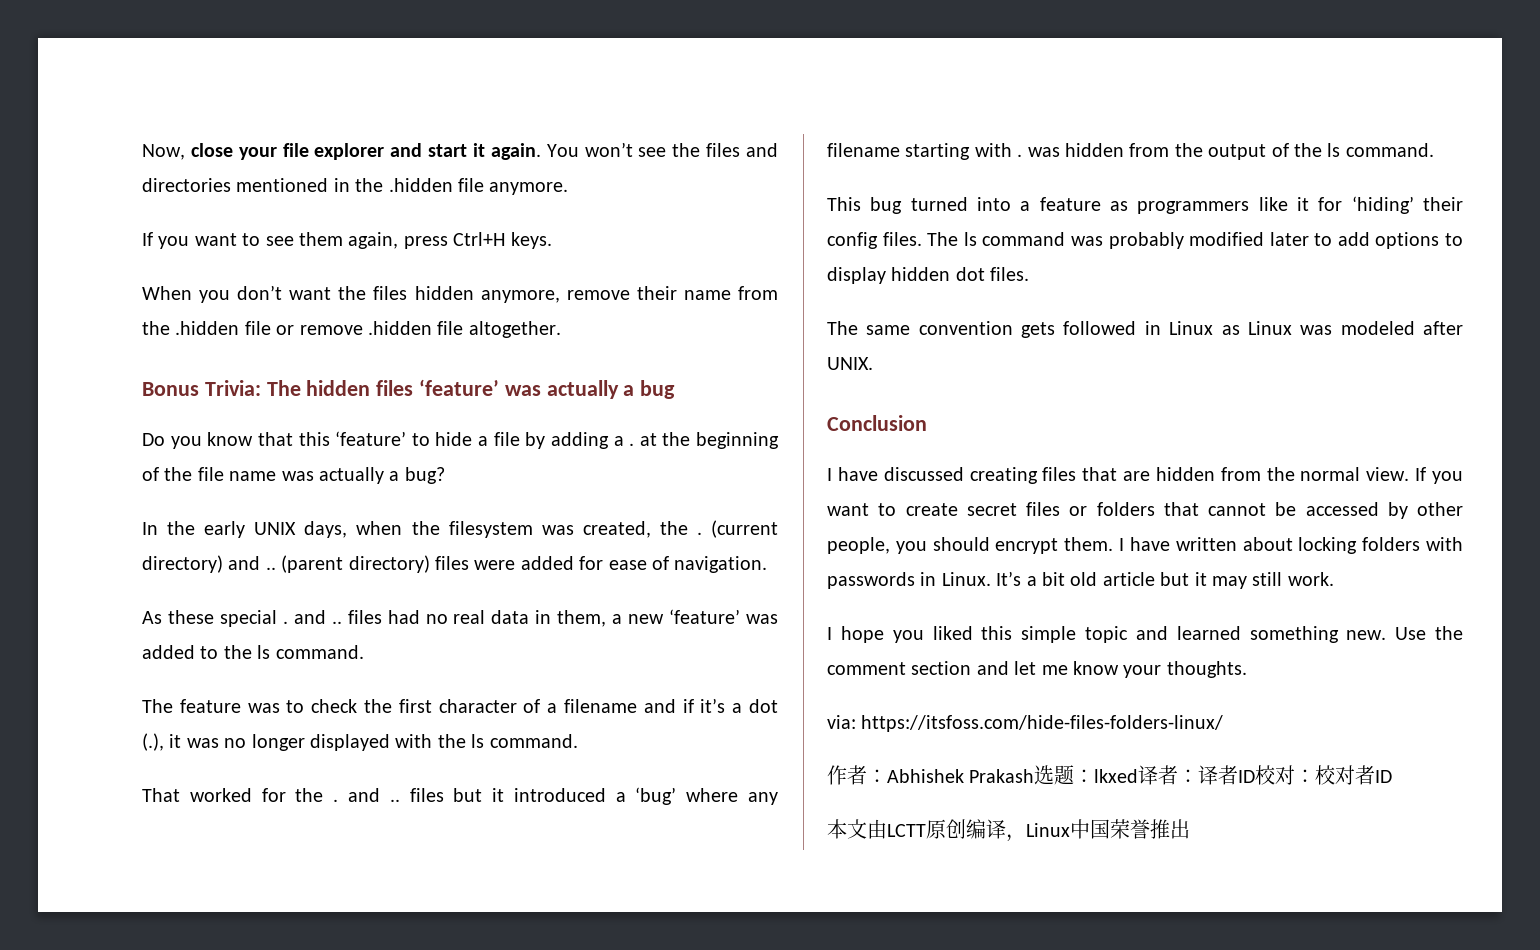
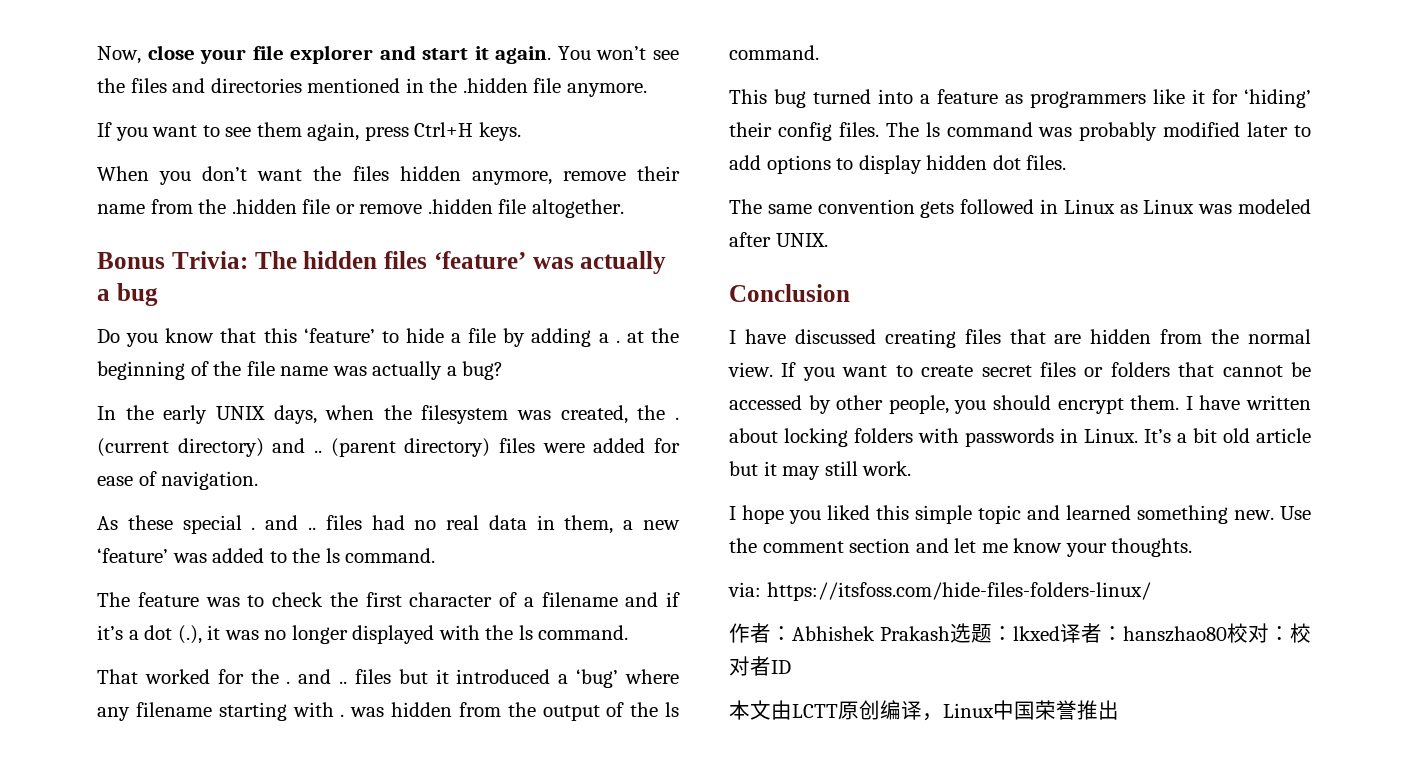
- 作者：Abhishek Prakash选题：lkxed译者：译者ID校对：校对者ID
+ 作者：Abhishek Prakash选题：lkxed译者：hanszhao80校对：校对者ID

